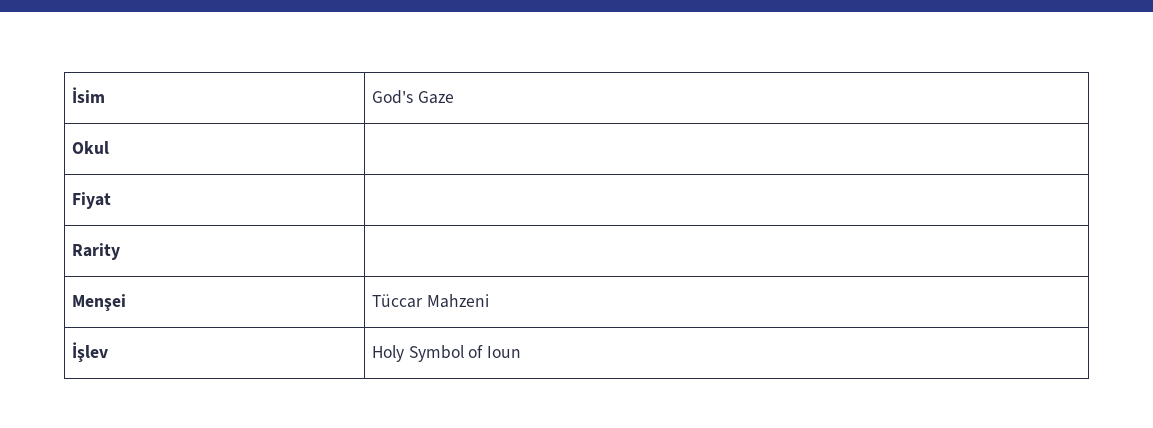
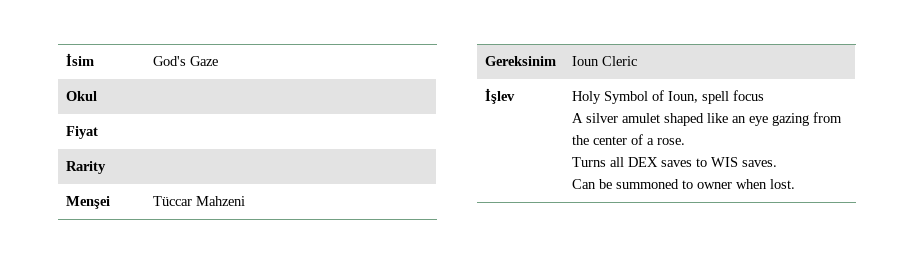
+ Gereksinim | Ioun Cleric
- İşlev | Holy Symbol of Ioun
+ İşlev | Holy Symbol of Ioun, spell focus
+ A silver amulet shaped like an eye gazing from the center of a rose.
+ Turns all DEX saves to WIS saves.
+ Can be summoned to owner when lost.

